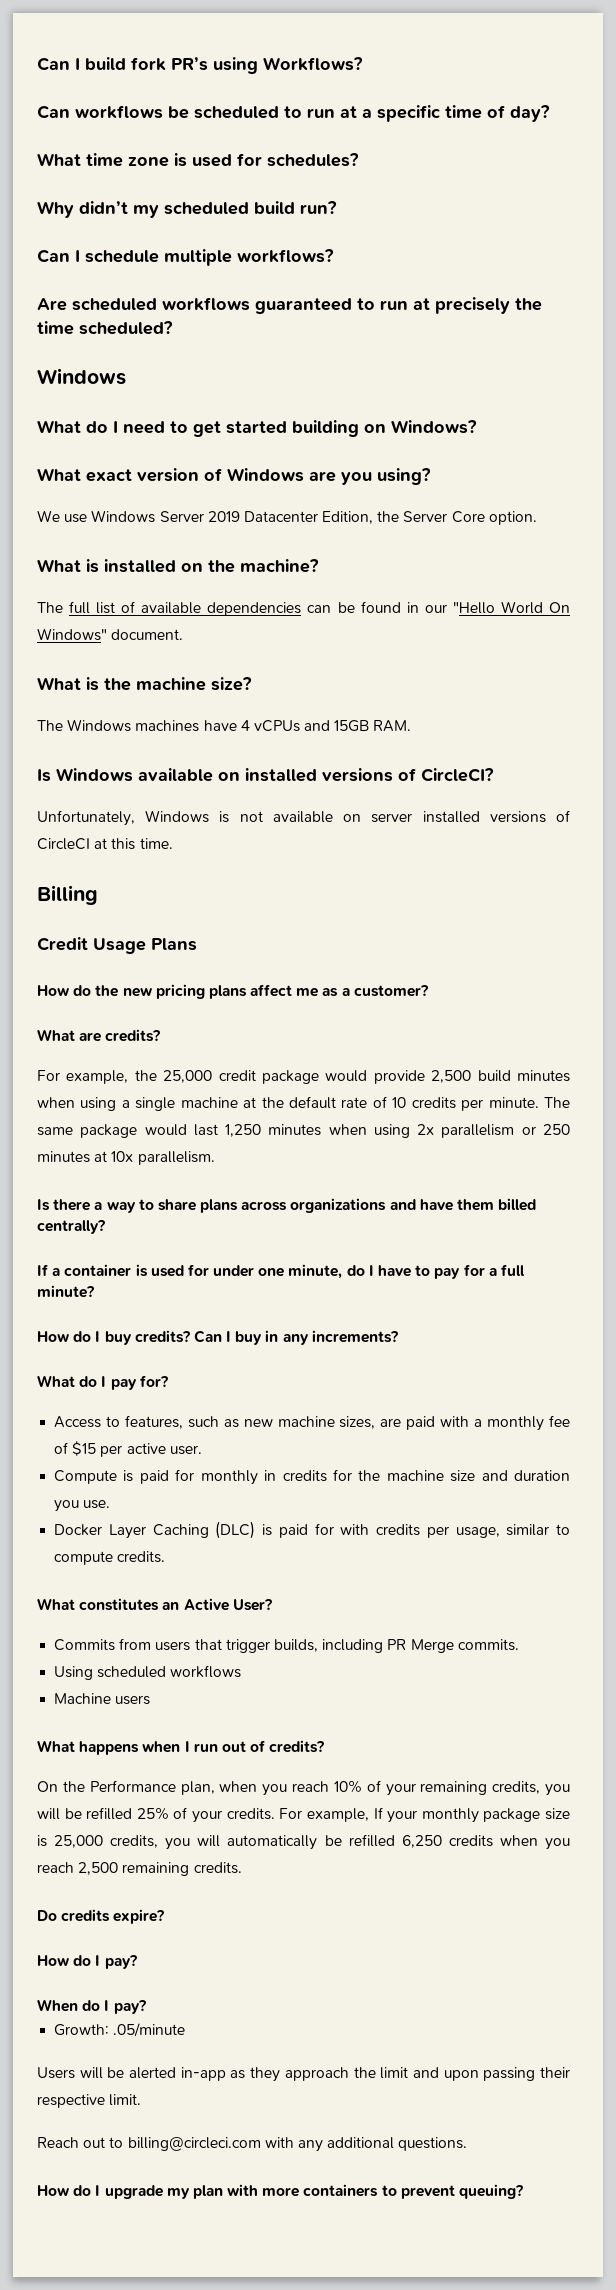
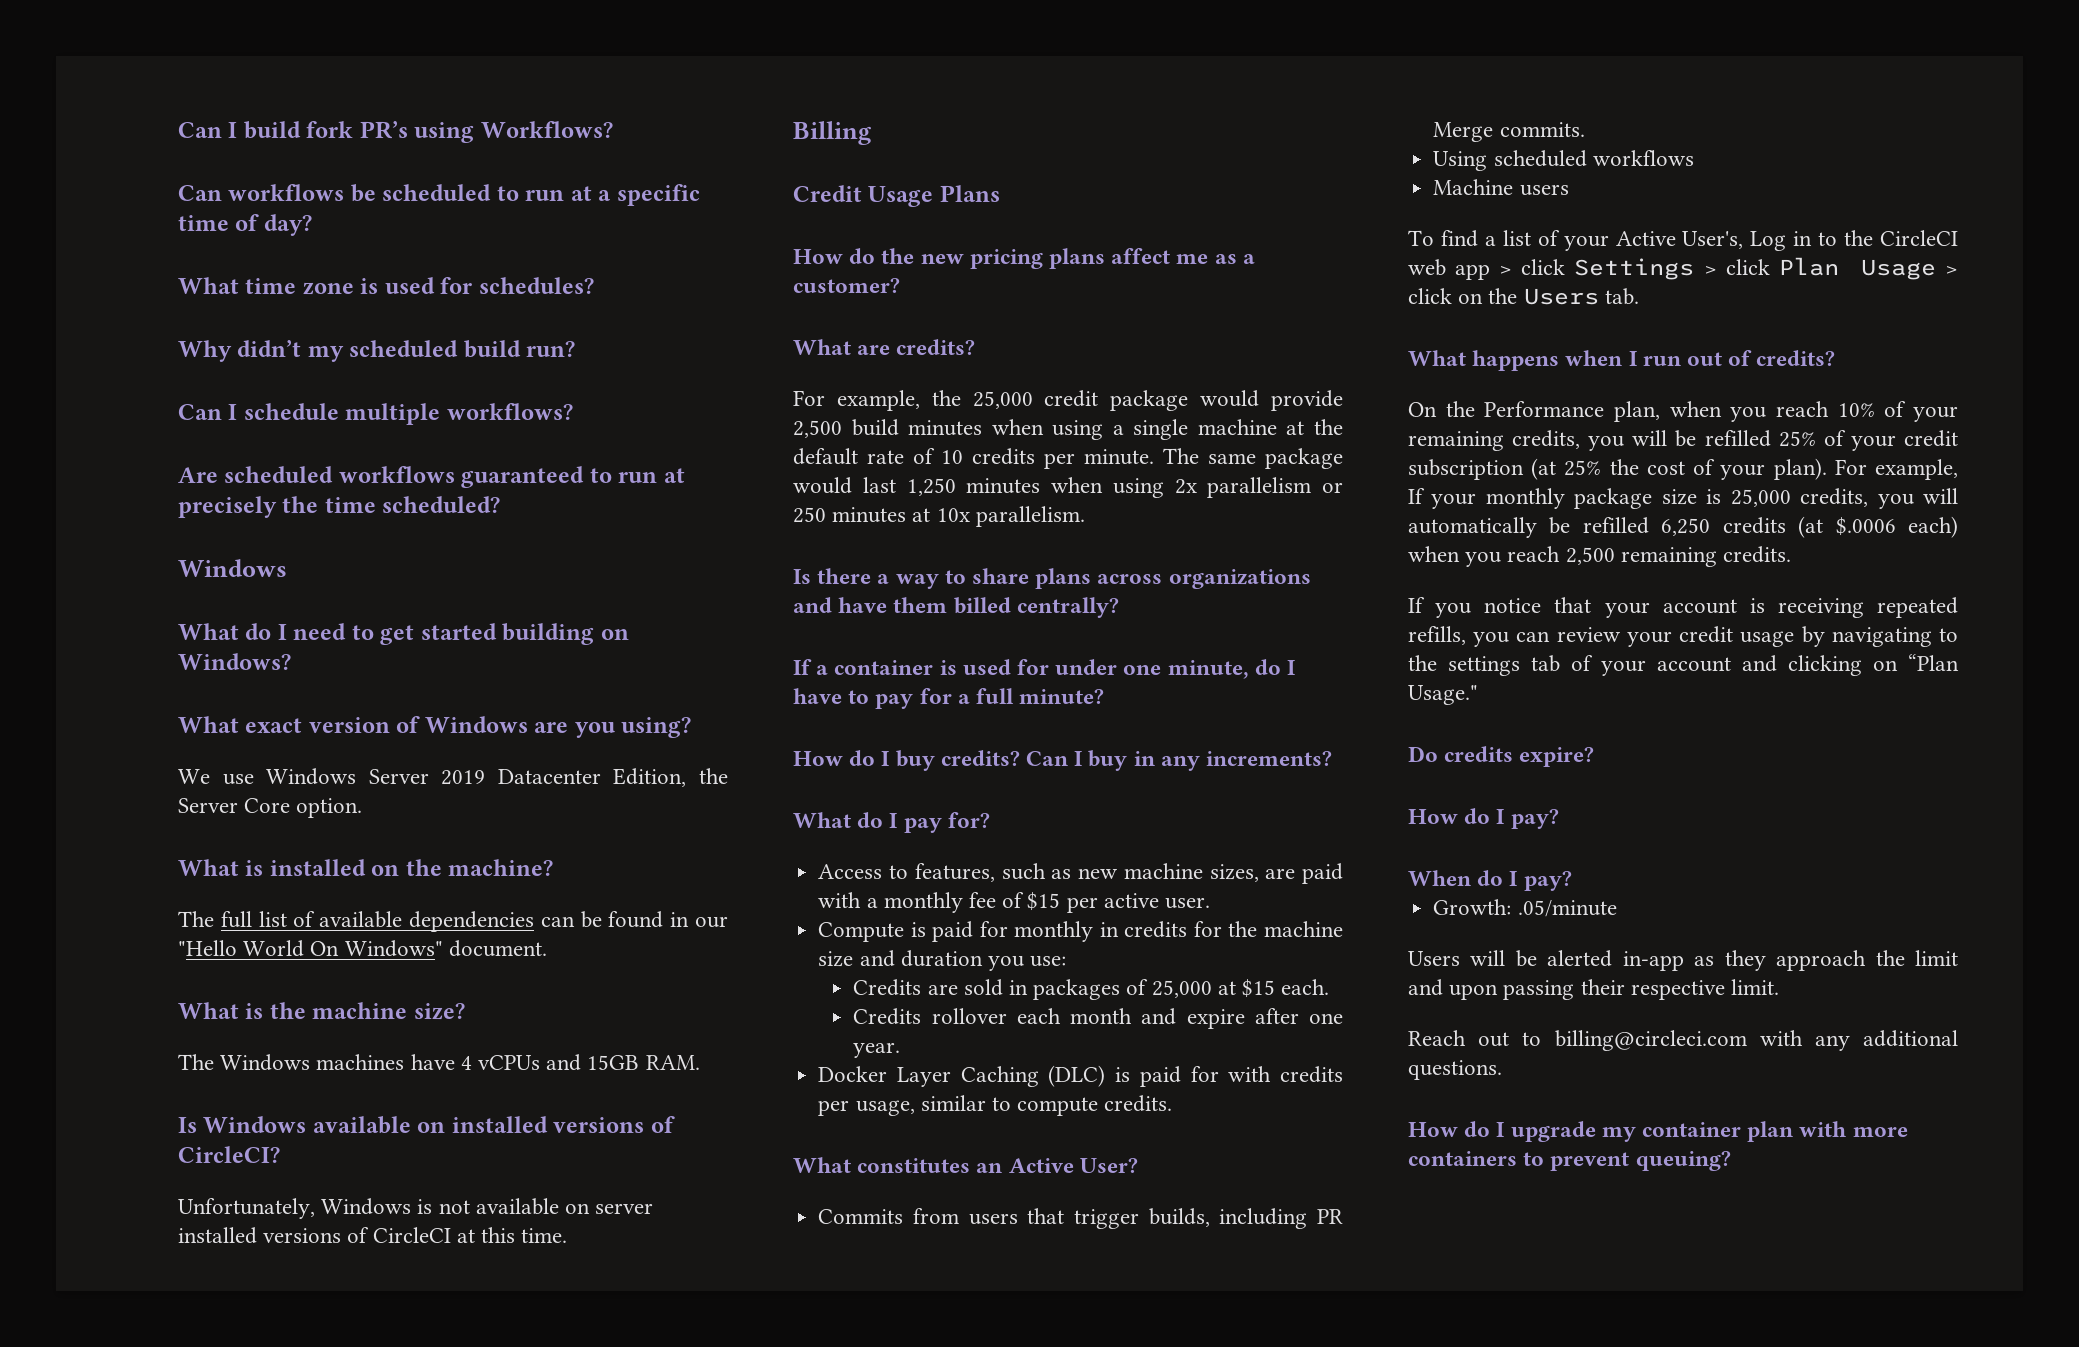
- Compute is paid for monthly in credits for the machine size and duration you use.
+ Compute is paid for monthly in credits for the machine size and duration you use:
+ Credits are sold in packages of 25,000 at $15 each.
+ Credits rollover each month and expire after one year.
+ To find a list of your Active User's, Log in to the CircleCI web app > click Settings > click Plan Usage > click on the Users tab.
- On the Performance plan, when you reach 10% of your remaining credits, you will be refilled 25% of your credits.
+ On the Performance plan, when you reach 10% of your remaining credits, you will be refilled 25% of your credit subscription (at 25% the cost of your plan).
- For example, If your monthly package size is 25,000 credits, you will automatically be refilled 6,250 credits when you reach 2,500 remaining credits.
+ For example, If your monthly package size is 25,000 credits, you will automatically be refilled 6,250 credits (at $.0006 each) when you reach 2,500 remaining credits.
+ If you notice that your account is receiving repeated refills, you can review your credit usage by navigating to the settings tab of your account and clicking on “Plan Usage."
- How do I upgrade my plan with more containers to prevent queuing?
+ How do I upgrade my container plan with more containers to prevent queuing?

